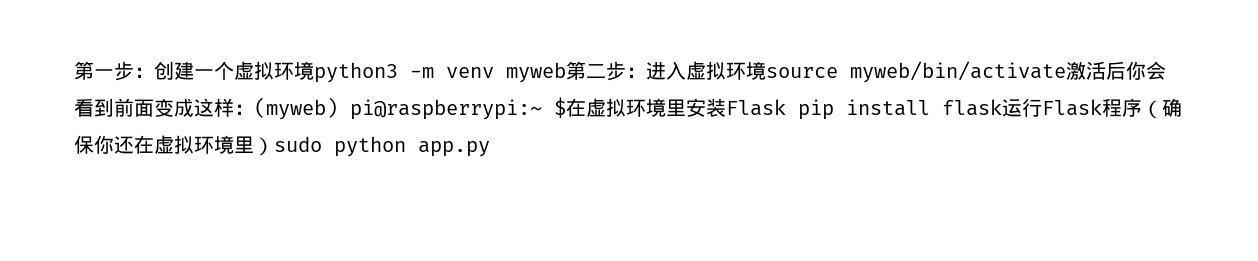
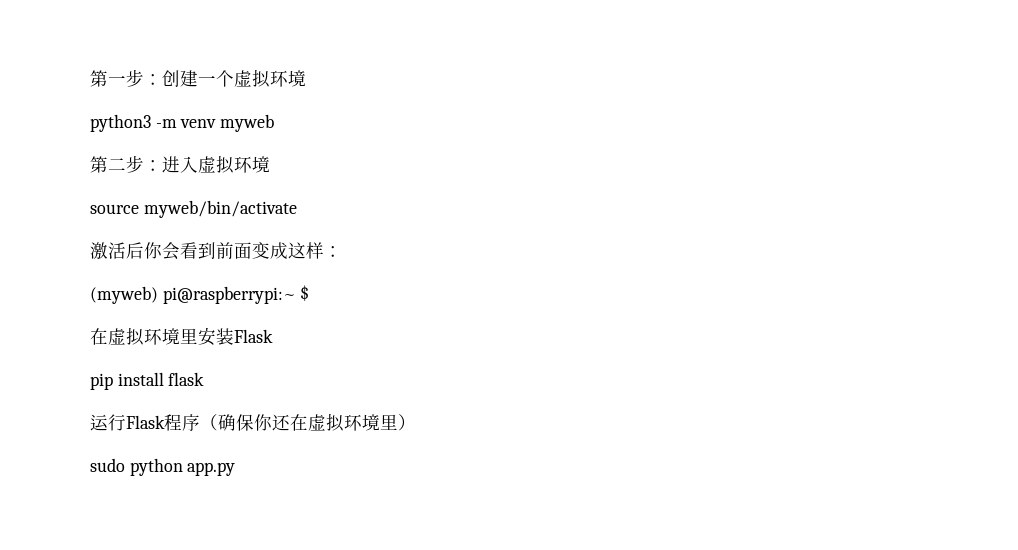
- 第一步：创建一个虚拟环境python3 -m venv myweb第二步：进入虚拟环境source myweb/bin/activate激活后你会看到前面变成这样：(myweb) pi@raspberrypi:~ $在虚拟环境里安装Flask pip install flask运行Flask程序（确保你还在虚拟环境里）sudo python app.py
+ 第一步：创建一个虚拟环境
+ python3 -m venv myweb
+ 第二步：进入虚拟环境
+ source myweb/bin/activate
+ 激活后你会看到前面变成这样：
+ (myweb) pi@raspberrypi:~ $
+ 在虚拟环境里安装Flask
+ pip install flask
+ 运行Flask程序（确保你还在虚拟环境里）
+ sudo python app.py

